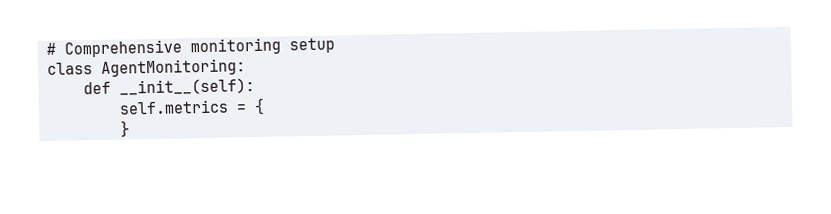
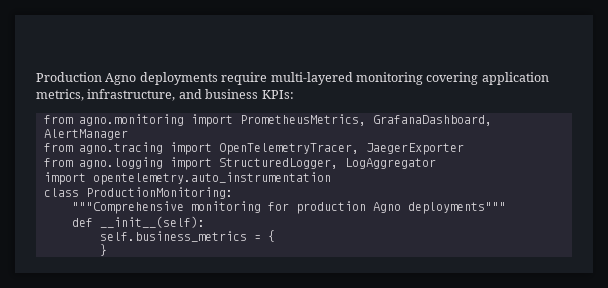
- # Comprehensive monitoring setup
- class AgentMonitoring:
+ Production Agno deployments require multi-layered monitoring covering application metrics, infrastructure, and business KPIs:
+ from agno.monitoring import PrometheusMetrics, GrafanaDashboard, AlertManager
+ from agno.tracing import OpenTelemetryTracer, JaegerExporter
+ from agno.logging import StructuredLogger, LogAggregator
+ import opentelemetry.auto_instrumentation
+ class ProductionMonitoring:
+ """Comprehensive monitoring for production Agno deployments"""
- self.metrics = {
+ self.business_metrics = {

